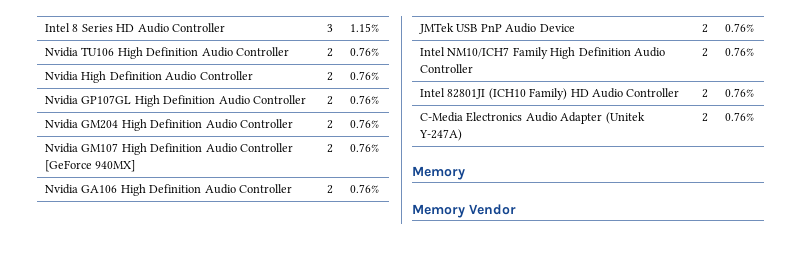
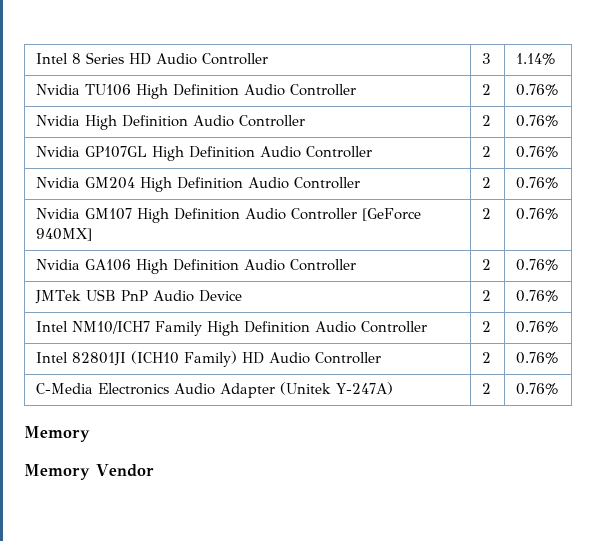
- Intel 8 Series HD Audio Controller | 3 | 1.15%
+ Intel 8 Series HD Audio Controller | 3 | 1.14%

